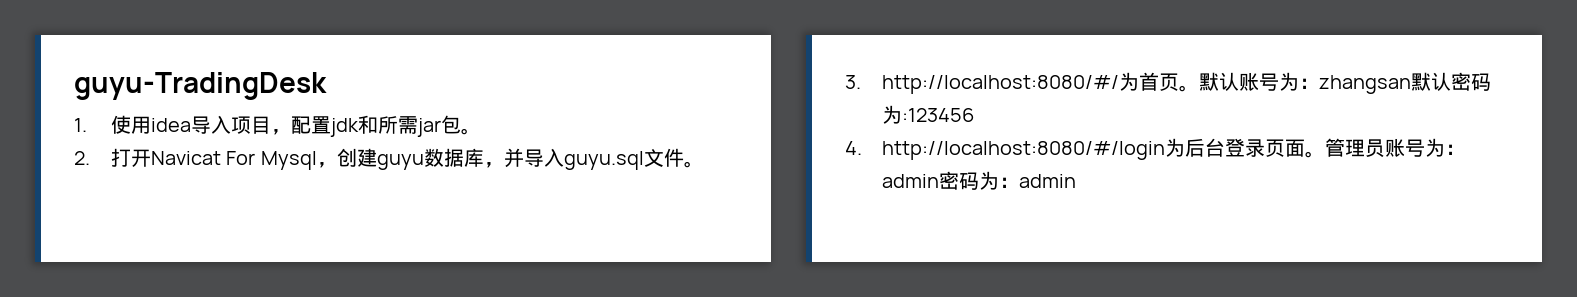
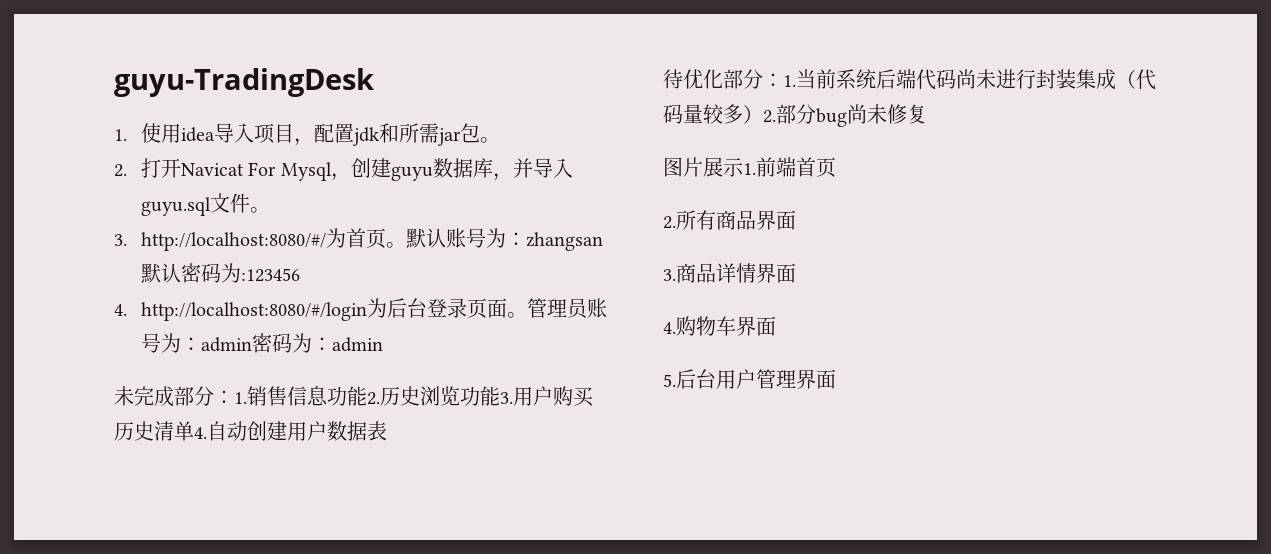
+ 未完成部分：1.销售信息功能2.历史浏览功能3.用户购买历史清单4.自动创建用户数据表
+ 待优化部分：1.当前系统后端代码尚未进行封装集成（代码量较多）2.部分bug尚未修复
+ 图片展示1.前端首页
+ 2.所有商品界面
+ 3.商品详情界面
+ 4.购物车界面
+ 5.后台用户管理界面

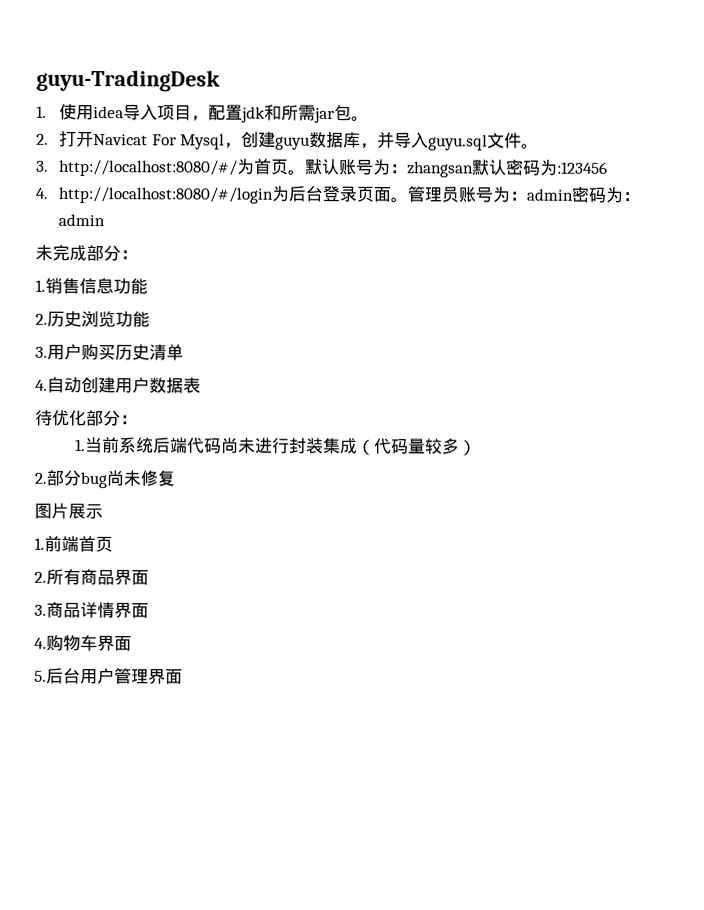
- 未完成部分：1.销售信息功能2.历史浏览功能3.用户购买历史清单4.自动创建用户数据表
+ 未完成部分：
+ 1.销售信息功能
+ 2.历史浏览功能
+ 3.用户购买历史清单
+ 4.自动创建用户数据表
- 待优化部分：1.当前系统后端代码尚未进行封装集成（代码量较多）2.部分bug尚未修复
+ 待优化部分：
+ 1.当前系统后端代码尚未进行封装集成（代码量较多）
+ 2.部分bug尚未修复
- 图片展示1.前端首页
+ 图片展示
+ 1.前端首页

